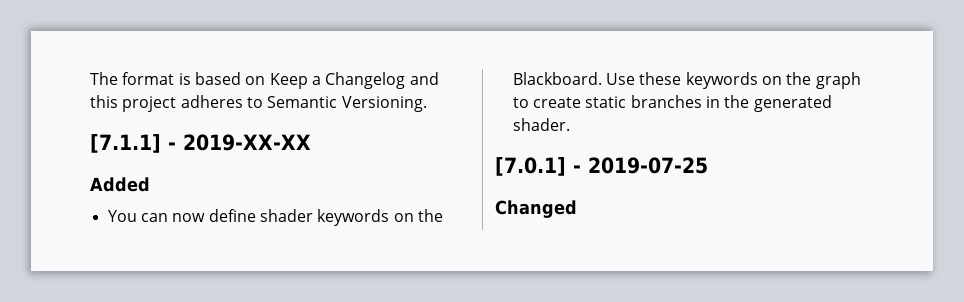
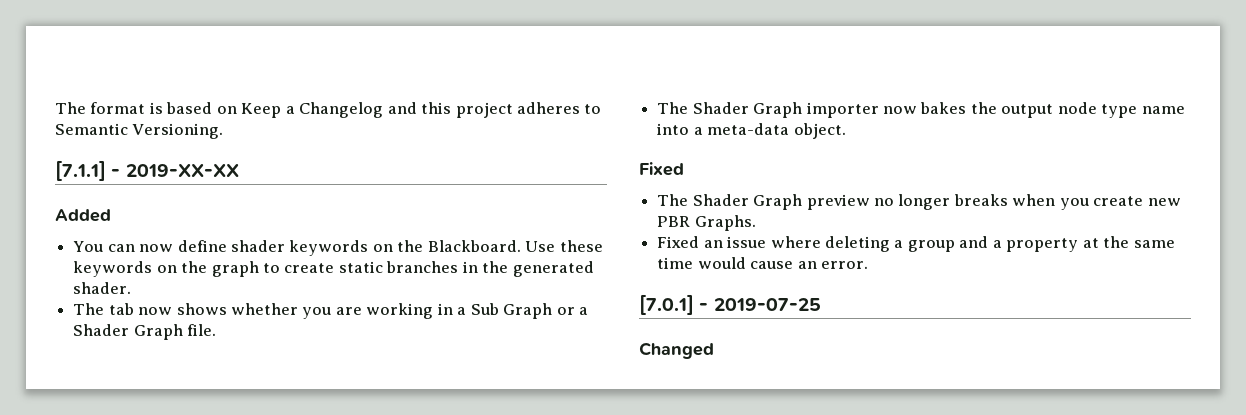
+ The tab now shows whether you are working in a Sub Graph or a Shader Graph file.
+ The Shader Graph importer now bakes the output node type name into a meta-data object.
+ Fixed
+ The Shader Graph preview no longer breaks when you create new PBR Graphs.
+ Fixed an issue where deleting a group and a property at the same time would cause an error.

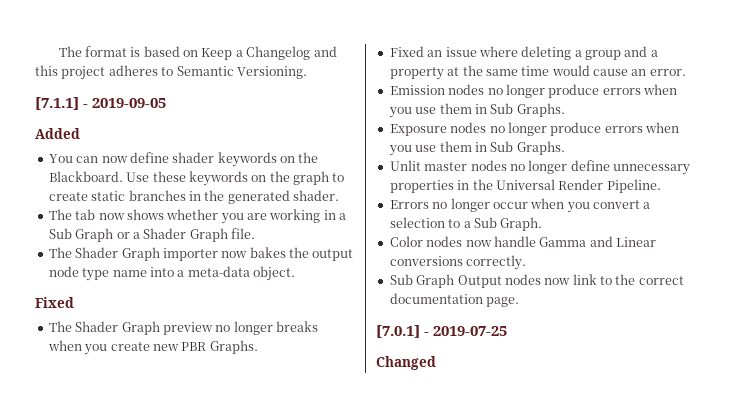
- [7.1.1] - 2019-XX-XX
+ [7.1.1] - 2019-09-05
+ Emission nodes no longer produce errors when you use them in Sub Graphs.
+ Exposure nodes no longer produce errors when you use them in Sub Graphs.
+ Unlit master nodes no longer define unnecessary properties in the Universal Render Pipeline.
+ Errors no longer occur when you convert a selection to a Sub Graph.
+ Color nodes now handle Gamma and Linear conversions correctly.
+ Sub Graph Output nodes now link to the correct documentation page.

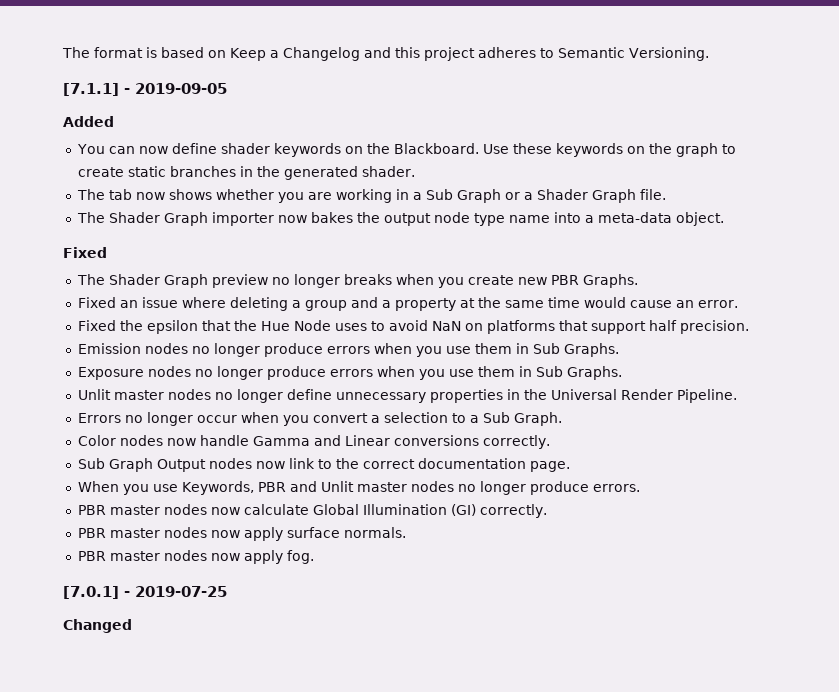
+ Fixed the epsilon that the Hue Node uses to avoid NaN on platforms that support half precision.
+ When you use Keywords, PBR and Unlit master nodes no longer produce errors.
+ PBR master nodes now calculate Global Illumination (GI) correctly.
+ PBR master nodes now apply surface normals.
+ PBR master nodes now apply fog.

